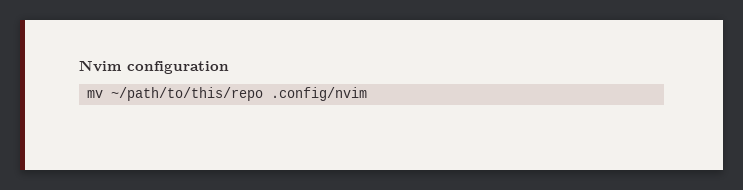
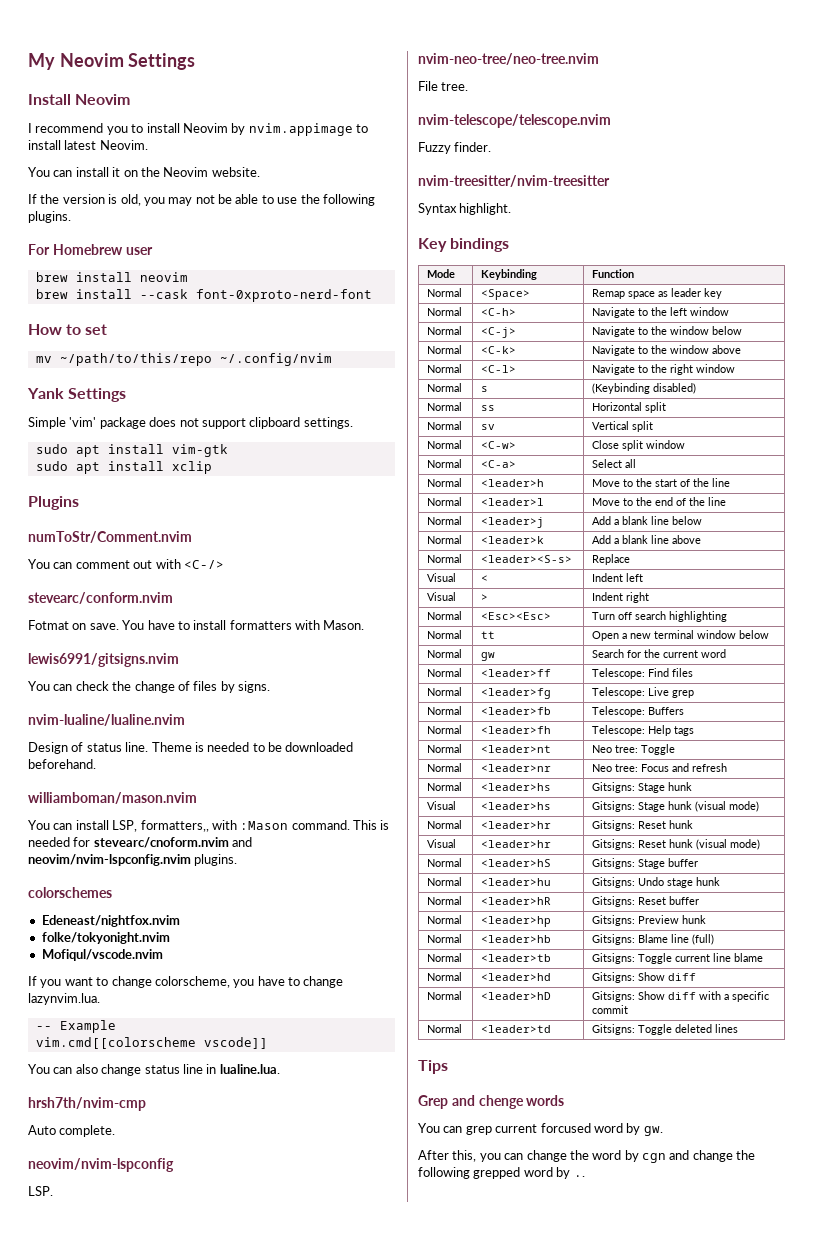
- Nvim configuration
- mv ~/path/to/this/repo .config/nvim
+ My Neovim Settings
+ Install Neovim
+ I recommend you to install Neovim by nvim.appimage to install latest Neovim.
+ You can install it on the Neovim website.
+ If the version is old, you may not be able to use the following plugins.
+ For Homebrew user
+ brew install neovim
+ brew install --cask font-0xproto-nerd-font
+ How to set
+ mv ~/path/to/this/repo ~/.config/nvim
+ Yank Settings
+ Simple 'vim' package does not support clipboard settings.
+ sudo apt install vim-gtk
+ sudo apt install xclip
+ Plugins
+ numToStr/Comment.nvim
+ You can comment out with <C-/>
+ stevearc/conform.nvim
+ Fotmat on save. You have to install formatters with Mason.
+ lewis6991/gitsigns.nvim
+ You can check the change of files by signs.
+ nvim-lualine/lualine.nvim
+ Design of status line. Theme is needed to be downloaded beforehand.
+ williamboman/mason.nvim
+ You can install LSP, formatters,, with :Mason command. This is needed for stevearc/cnoform.nvim and neovim/nvim-lspconfig.nvim plugins.
+ colorschemes
+ Edeneast/nightfox.nvim
+ folke/tokyonight.nvim
+ Mofiqul/vscode.nvim
+ If you want to change colorscheme, you have to change lazynvim.lua.
+ -- Example
+ vim.cmd[[colorscheme vscode]]
+ You can also change status line in lualine.lua.
+ hrsh7th/nvim-cmp
+ Auto complete.
+ neovim/nvim-lspconfig
+ LSP.
+ nvim-neo-tree/neo-tree.nvim
+ File tree.
+ nvim-telescope/telescope.nvim
+ Fuzzy finder.
+ nvim-treesitter/nvim-treesitter
+ Syntax highlight.
+ Key bindings
+ Mode | Keybinding | Function
+ Normal | <Space> | Remap space as leader key
+ Normal | <C-h> | Navigate to the left window
+ Normal | <C-j> | Navigate to the window below
+ Normal | <C-k> | Navigate to the window above
+ Normal | <C-l> | Navigate to the right window
+ Normal | s | (Keybinding disabled)
+ Normal | ss | Horizontal split
+ Normal | sv | Vertical split
+ Normal | <C-w> | Close split window
+ Normal | <C-a> | Select all
+ Normal | <leader>h | Move to the start of the line
+ Normal | <leader>l | Move to the end of the line
+ Normal | <leader>j | Add a blank line below
+ Normal | <leader>k | Add a blank line above
+ Normal | <leader><S-s> | Replace
+ Visual | < | Indent left
+ Visual | > | Indent right
+ Normal | <Esc><Esc> | Turn off search highlighting
+ Normal | tt | Open a new terminal window below
+ Normal | gw | Search for the current word
+ Normal | <leader>ff | Telescope: Find files
+ Normal | <leader>fg | Telescope: Live grep
+ Normal | <leader>fb | Telescope: Buffers
+ Normal | <leader>fh | Telescope: Help tags
+ Normal | <leader>nt | Neo tree: Toggle
+ Normal | <leader>nr | Neo tree: Focus and refresh
+ Normal | <leader>hs | Gitsigns: Stage hunk
+ Visual | <leader>hs | Gitsigns: Stage hunk (visual mode)
+ Normal | <leader>hr | Gitsigns: Reset hunk
+ Visual | <leader>hr | Gitsigns: Reset hunk (visual mode)
+ Normal | <leader>hS | Gitsigns: Stage buffer
+ Normal | <leader>hu | Gitsigns: Undo stage hunk
+ Normal | <leader>hR | Gitsigns: Reset buffer
+ Normal | <leader>hp | Gitsigns: Preview hunk
+ Normal | <leader>hb | Gitsigns: Blame line (full)
+ Normal | <leader>tb | Gitsigns: Toggle current line blame
+ Normal | <leader>hd | Gitsigns: Show diff
+ Normal | <leader>hD | Gitsigns: Show diff with a specific commit
+ Normal | <leader>td | Gitsigns: Toggle deleted lines
+ Tips
+ Grep and chenge words
+ You can grep current forcused word by gw.
+ After this, you can change the word by cgn and change the following grepped word by ..

